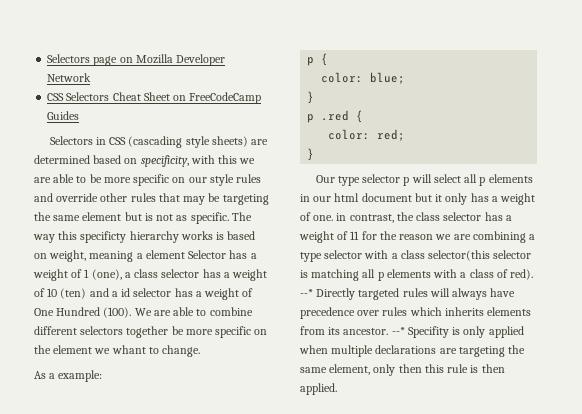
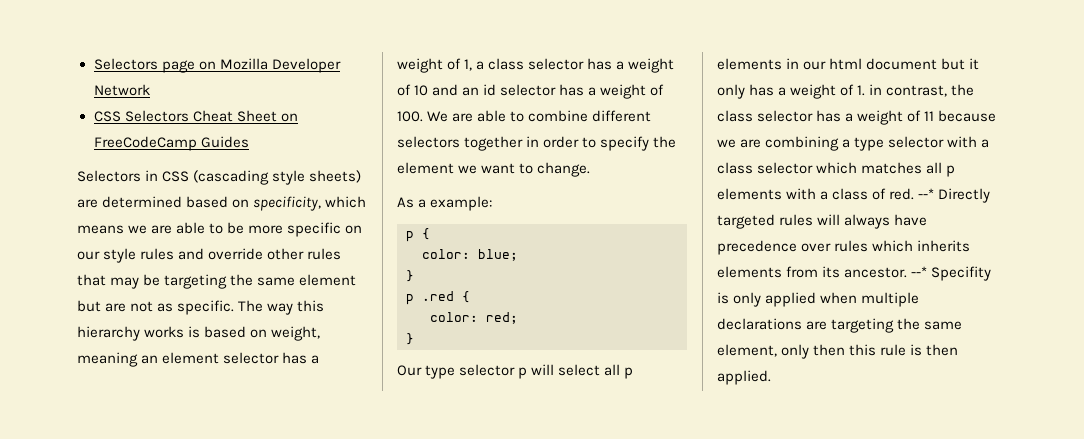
- Selectors in CSS (cascading style sheets) are determined based on specificity, with this we are able to be more specific on our style rules and override other rules that may be targeting the same element but is not as specific.
+ Selectors in CSS (cascading style sheets) are determined based on specificity, which means we are able to be more specific on our style rules and override other rules that may be targeting the same element but are not as specific.
- The way this specificty hierarchy works is based on weight, meaning a element Selector has a weight of 1 (one), a class selector has a weight of 10 (ten) and a id selector has a weight of One Hundred (100). We are able to combine different selectors together be more specific on the element we whant to change.
+ The way this hierarchy works is based on weight, meaning an element selector has a weight of 1, a class selector has a weight of 10 and an id selector has a weight of 100. We are able to combine different selectors together in order to specify the element we want to change.
- Our type selector p will select all p elements in our html document but it only has a weight of one. in contrast, the class selector has a weight of 11 for the reason we are combining a type selector with a class selector(this selector is matching all p elements with a class of red).
+ Our type selector p will select all p elements in our html document but it only has a weight of 1. in contrast, the class selector has a weight of 11 because we are combining a type selector with a class selector which matches all p elements with a class of red.

